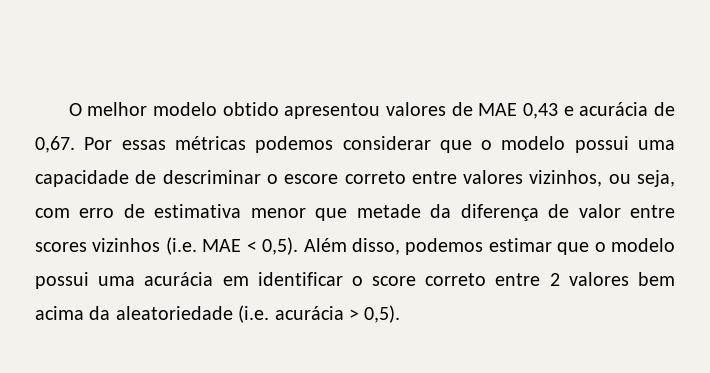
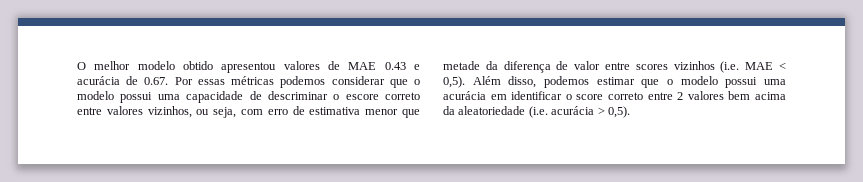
- O melhor modelo obtido apresentou valores de MAE 0,43 e acurácia de 0,67. Por essas métricas podemos considerar que o modelo possui uma capacidade de descriminar o escore correto entre valores vizinhos, ou seja, com erro de estimativa menor que metade da diferença de valor entre scores vizinhos (i.e. MAE < 0,5).
+ O melhor modelo obtido apresentou valores de MAE 0.43 e acurácia de 0.67. Por essas métricas podemos considerar que o modelo possui uma capacidade de descriminar o escore correto entre valores vizinhos, ou seja, com erro de estimativa menor que metade da diferença de valor entre scores vizinhos (i.e. MAE < 0,5).

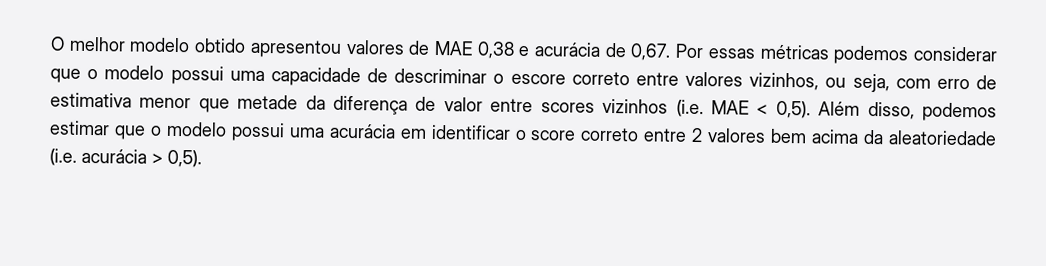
- O melhor modelo obtido apresentou valores de MAE 0.43 e acurácia de 0.67. Por essas métricas podemos considerar que o modelo possui uma capacidade de descriminar o escore correto entre valores vizinhos, ou seja, com erro de estimativa menor que metade da diferença de valor entre scores vizinhos (i.e. MAE < 0,5).
+ O melhor modelo obtido apresentou valores de MAE 0,38 e acurácia de 0,67. Por essas métricas podemos considerar que o modelo possui uma capacidade de descriminar o escore correto entre valores vizinhos, ou seja, com erro de estimativa menor que metade da diferença de valor entre scores vizinhos (i.e. MAE < 0,5).

